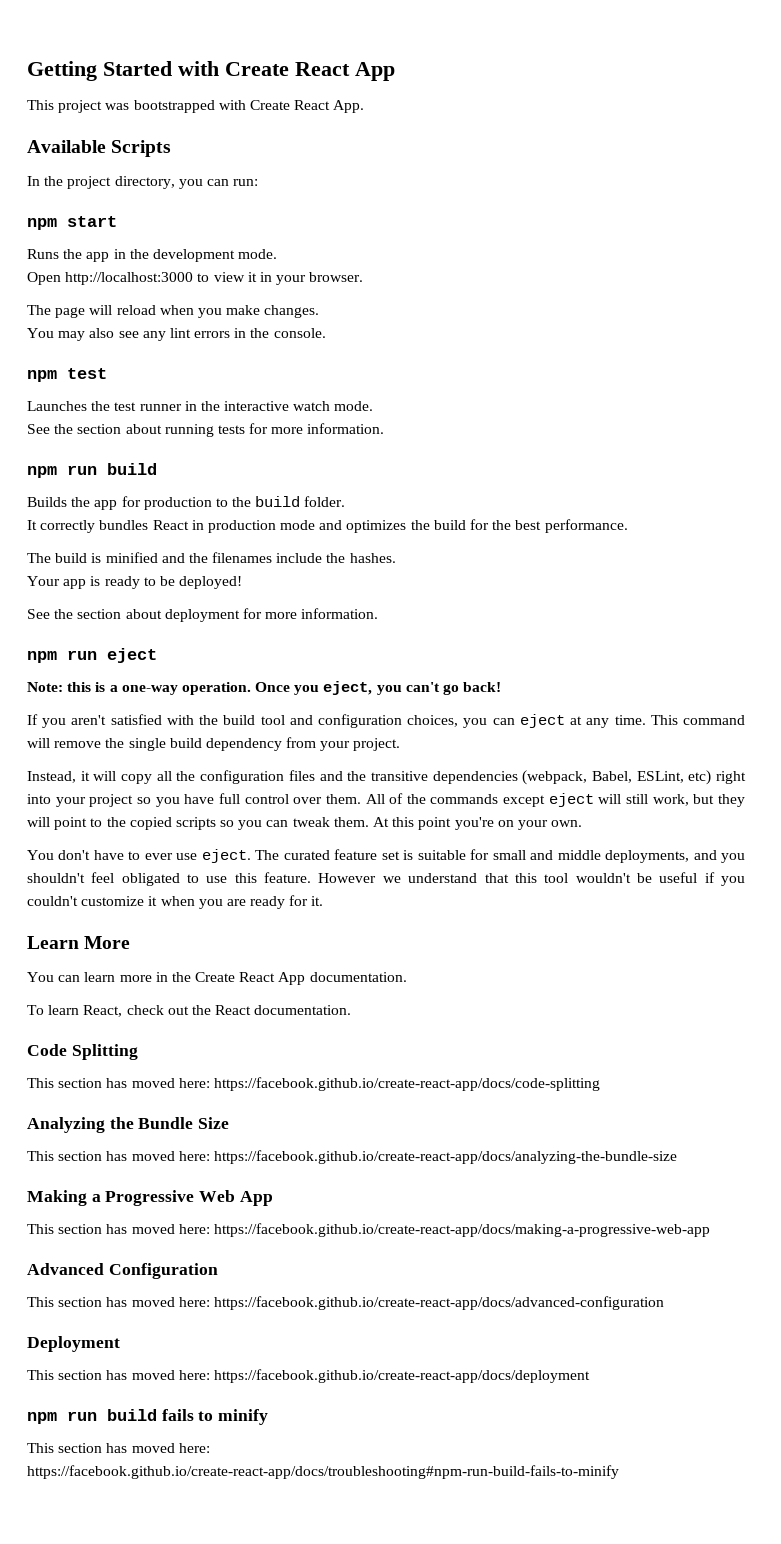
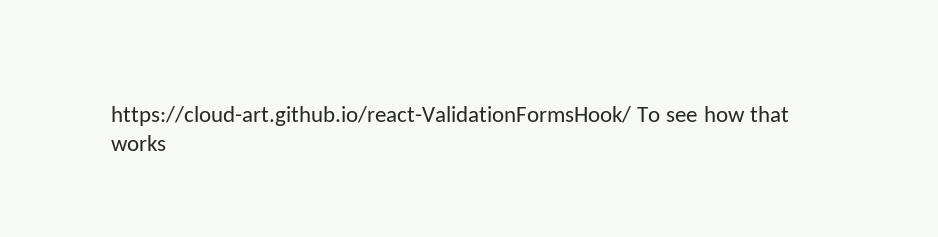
- Getting Started with Create React App
- This project was bootstrapped with Create React App.
- Available Scripts
- In the project directory, you can run:
- npm start
- Runs the app in the development mode.
- Open http://localhost:3000 to view it in your browser.
- The page will reload when you make changes.
- You may also see any lint errors in the console.
- npm test
- Launches the test runner in the interactive watch mode.
- See the section about running tests for more information.
- npm run build
- Builds the app for production to the build folder.
- It correctly bundles React in production mode and optimizes the build for the best performance.
- The build is minified and the filenames include the hashes.
- Your app is ready to be deployed!
- See the section about deployment for more information.
- npm run eject
- Note: this is a one-way operation. Once you eject, you can't go back!
- If you aren't satisfied with the build tool and configuration choices, you can eject at any time. This command will remove the single build dependency from your project.
- Instead, it will copy all the configuration files and the transitive dependencies (webpack, Babel, ESLint, etc) right into your project so you have full control over them. All of the commands except eject will still work, but they will point to the copied scripts so you can tweak them. At this point you're on your own.
- You don't have to ever use eject. The curated feature set is suitable for small and middle deployments, and you shouldn't feel obligated to use this feature. However we understand that this tool wouldn't be useful if you couldn't customize it when you are ready for it.
- Learn More
- You can learn more in the Create React App documentation.
- To learn React, check out the React documentation.
- Code Splitting
- This section has moved here: https://facebook.github.io/create-react-app/docs/code-splitting
- Analyzing the Bundle Size
- This section has moved here: https://facebook.github.io/create-react-app/docs/analyzing-the-bundle-size
- Making a Progressive Web App
- This section has moved here: https://facebook.github.io/create-react-app/docs/making-a-progressive-web-app
- Advanced Configuration
- This section has moved here: https://facebook.github.io/create-react-app/docs/advanced-configuration
- Deployment
- This section has moved here: https://facebook.github.io/create-react-app/docs/deployment
- npm run build fails to minify
- This section has moved here: https://facebook.github.io/create-react-app/docs/troubleshooting#npm-run-build-fails-to-minify
+ https://cloud-art.github.io/react-ValidationFormsHook/ To see how that works

